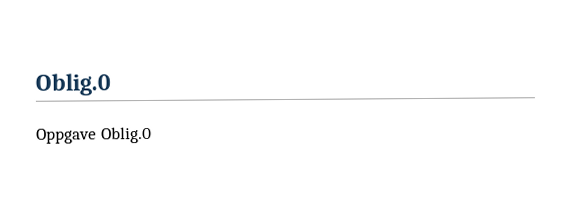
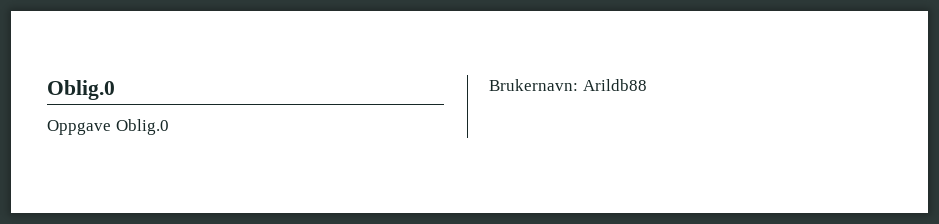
+ Brukernavn: Arildb88

